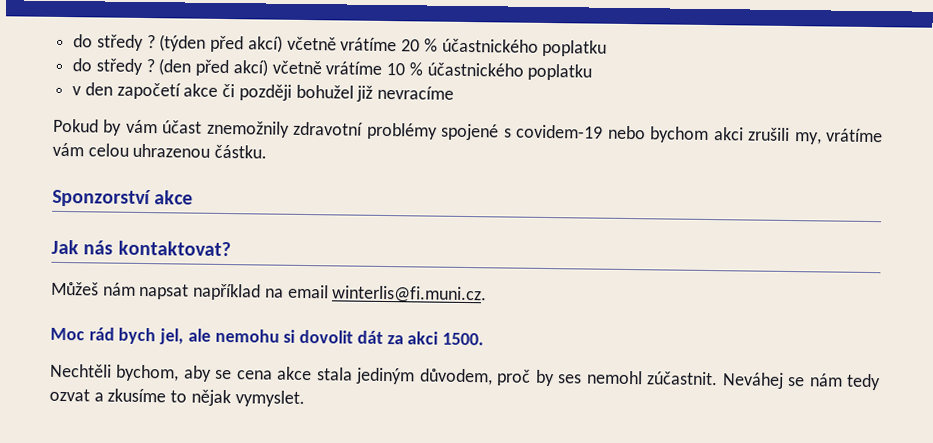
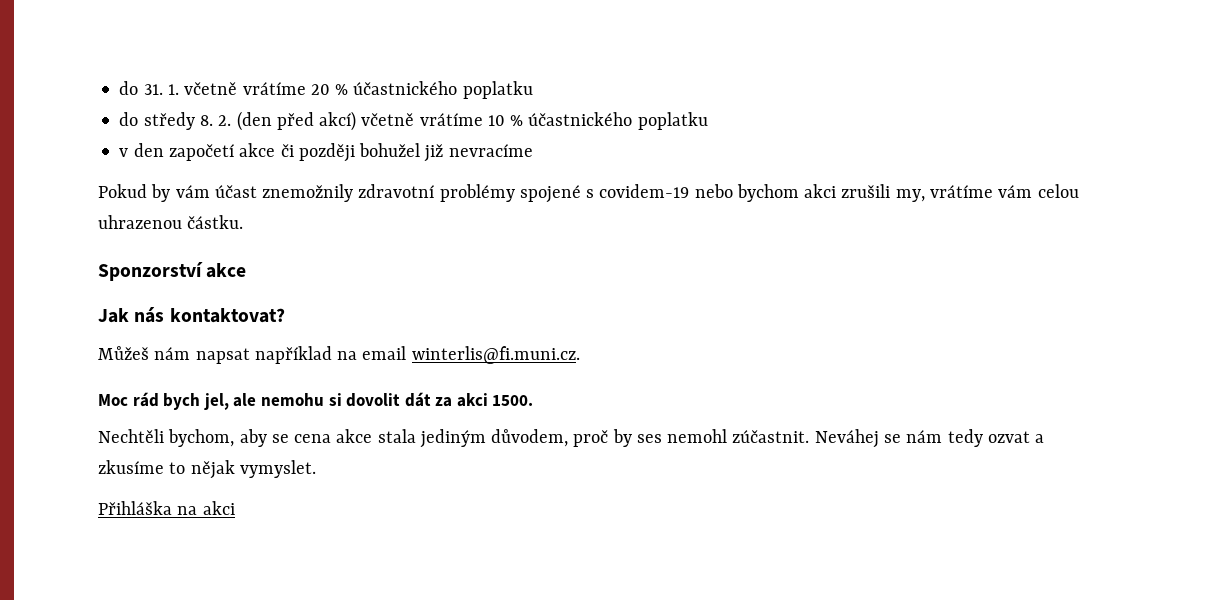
- do středy ? (týden před akcí) včetně vrátíme 20 % účastnického poplatku
+ do 31. 1. včetně vrátíme 20 % účastnického poplatku
- do středy ? (den před akcí) včetně vrátíme 10 % účastnického poplatku
+ do středy 8. 2. (den před akcí) včetně vrátíme 10 % účastnického poplatku
+ Přihláška na akci

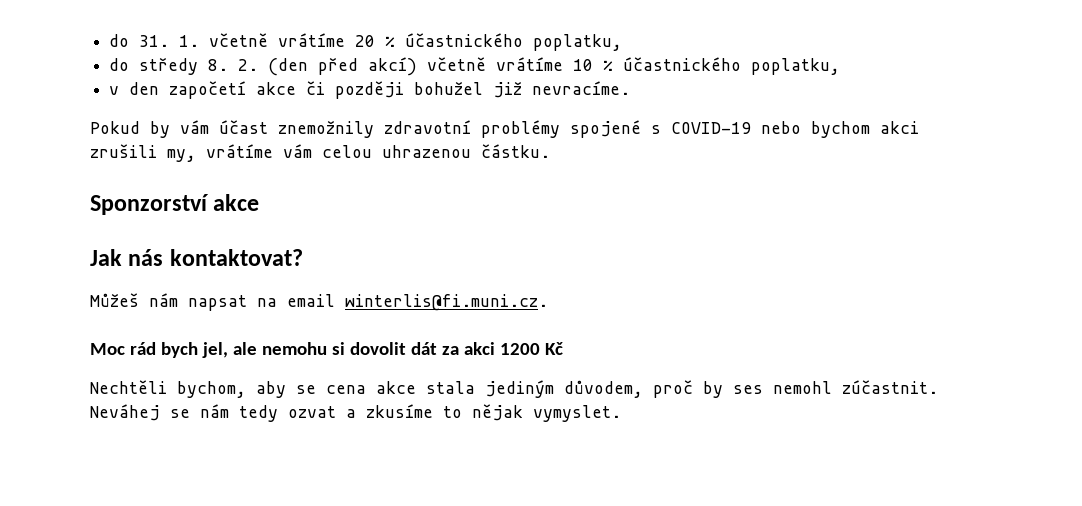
- do 31. 1. včetně vrátíme 20 % účastnického poplatku
+ do 31. 1. včetně vrátíme 20 % účastnického poplatku,
- do středy 8. 2. (den před akcí) včetně vrátíme 10 % účastnického poplatku
+ do středy 8. 2. (den před akcí) včetně vrátíme 10 % účastnického poplatku,
- v den započetí akce či později bohužel již nevracíme
+ v den započetí akce či později bohužel již nevracíme.
- Pokud by vám účast znemožnily zdravotní problémy spojené s covidem-19 nebo bychom akci zrušili my, vrátíme vám celou uhrazenou částku.
+ Pokud by vám účast znemožnily zdravotní problémy spojené s COVID-19 nebo bychom akci zrušili my, vrátíme vám celou uhrazenou částku.
- Můžeš nám napsat například na email winterlis@fi.muni.cz.
+ Můžeš nám napsat na email winterlis@fi.muni.cz.
- Moc rád bych jel, ale nemohu si dovolit dát za akci 1500.
+ Moc rád bych jel, ale nemohu si dovolit dát za akci 1200 Kč
- Přihláška na akci

